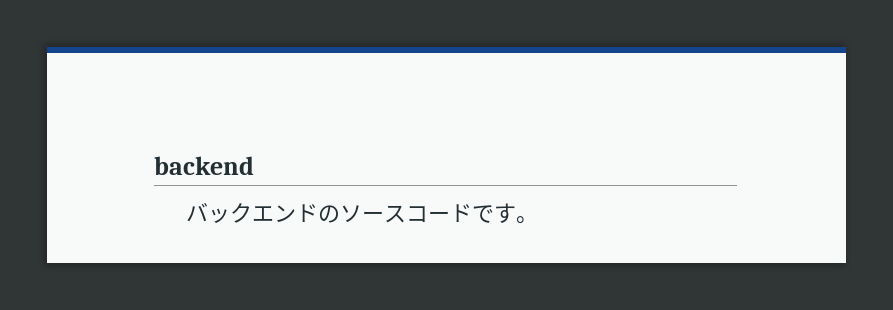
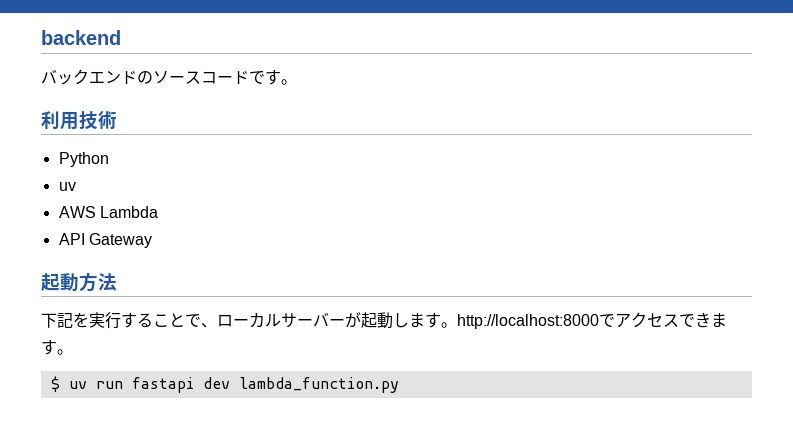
+ 利用技術
+ Python
+ uv
+ AWS Lambda
+ API Gateway
+ 起動方法
+ 下記を実行することで、ローカルサーバーが起動します。http://localhost:8000でアクセスできます。
+ $ uv run fastapi dev lambda_function.py

